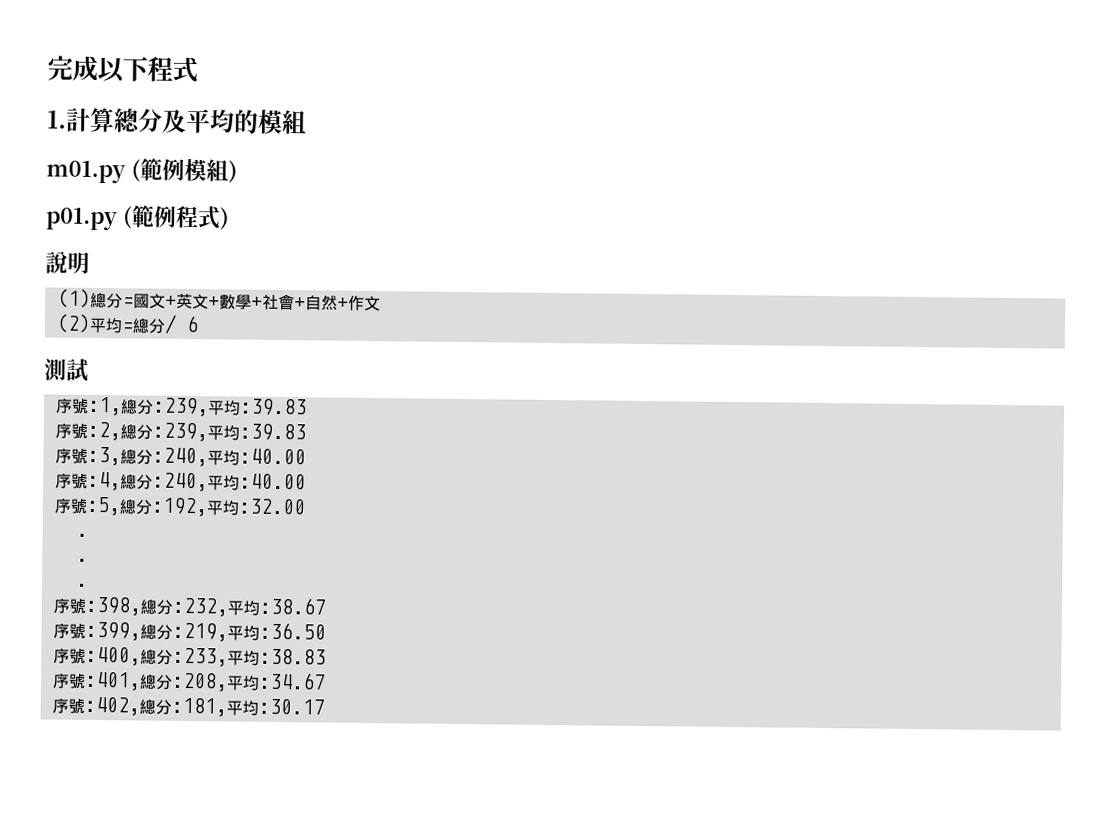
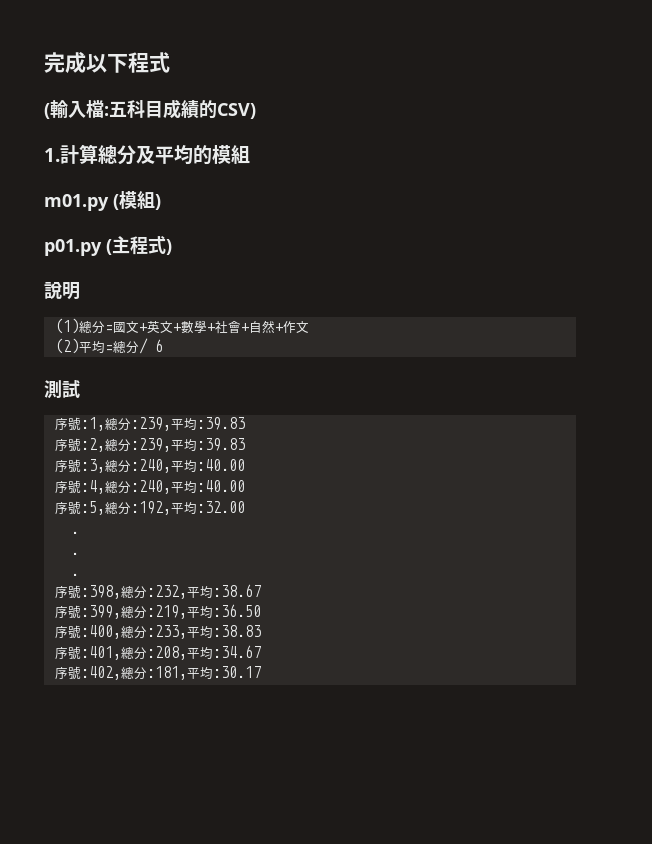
+ (輸入檔:五科目成績的CSV)
- m01.py (範例模組)
+ m01.py (模組)
- p01.py (範例程式)
+ p01.py (主程式)

